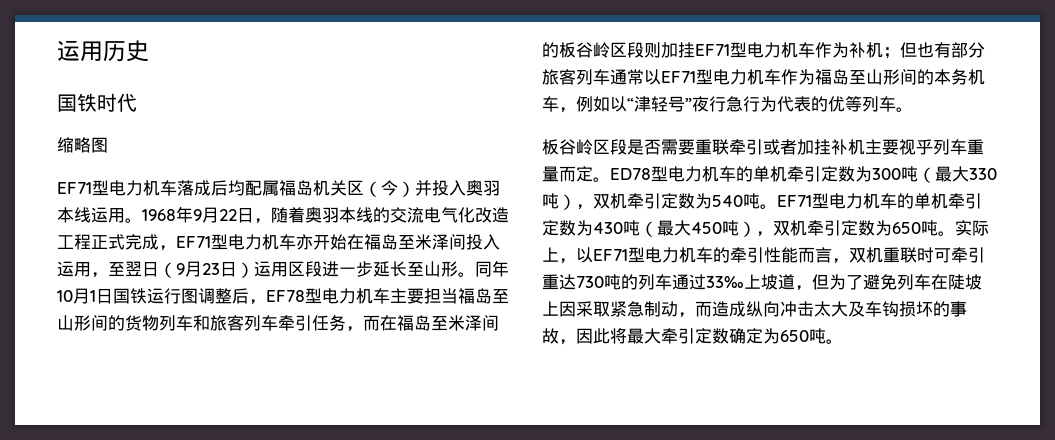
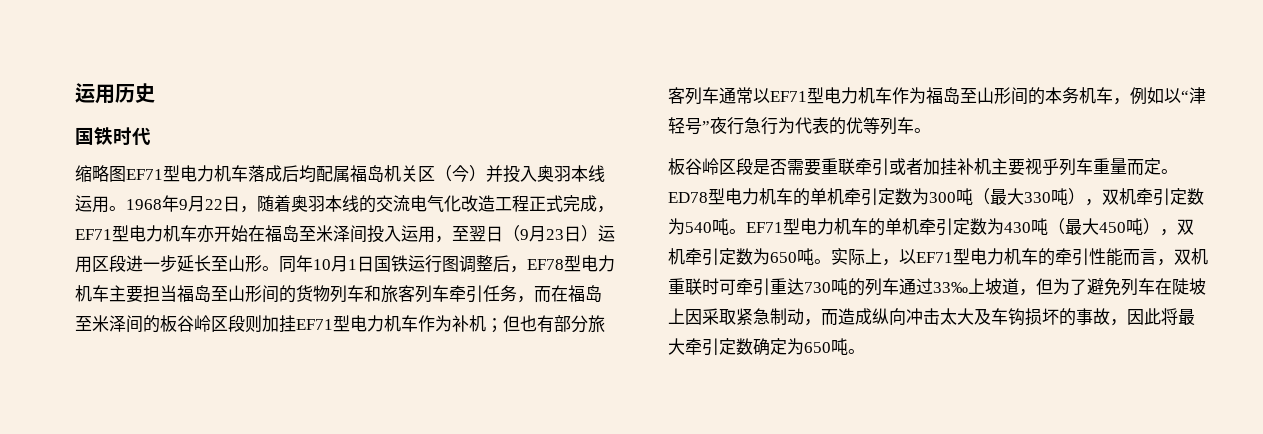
- 缩略图
- EF71型电力机车落成后均配属福岛机关区（今）并投入奥羽本线运用。
+ 缩略图EF71型电力机车落成后均配属福岛机关区（今）并投入奥羽本线运用。

